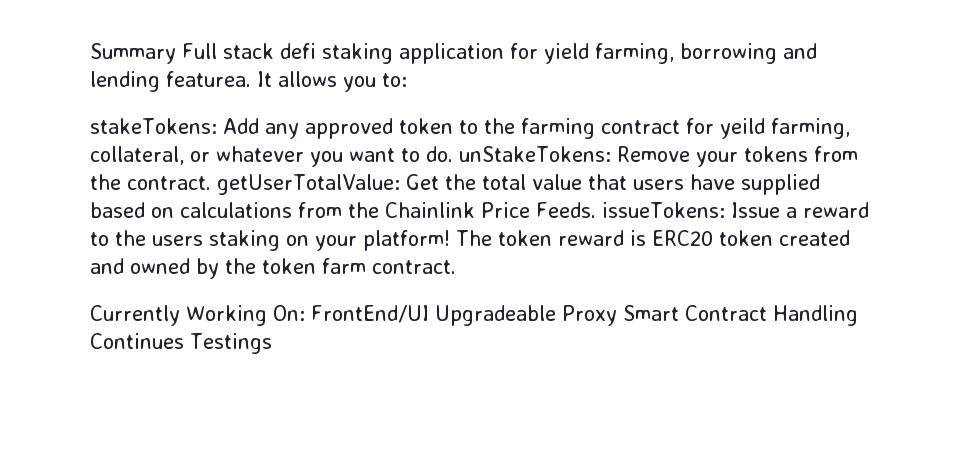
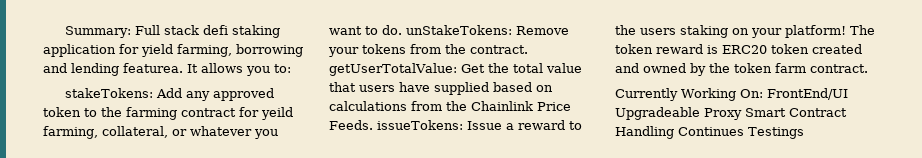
- Summary Full stack defi staking application for yield farming, borrowing and lending featurea.
+ Summary: Full stack defi staking application for yield farming, borrowing and lending featurea.

